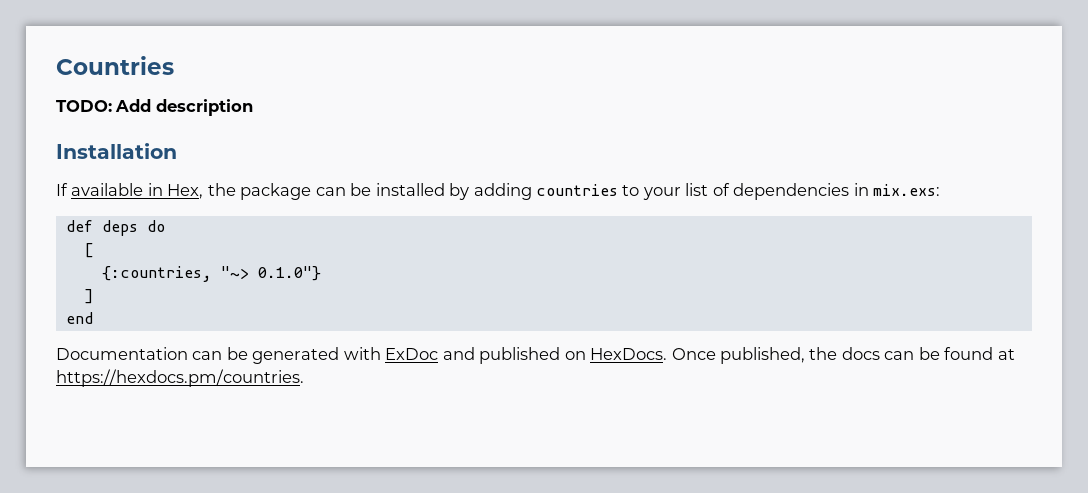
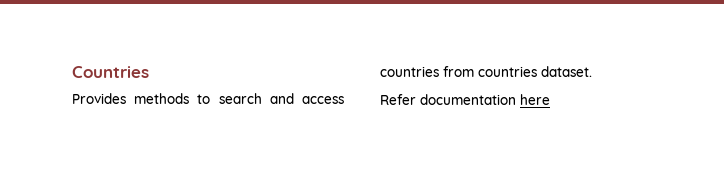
- TODO: Add description
- Installation
- If available in Hex, the package can be installed by adding countries to your list of dependencies in mix.exs:
- def deps do
- [
- {:countries, "~> 0.1.0"}
- ]
- end
- Documentation can be generated with ExDoc and published on HexDocs. Once published, the docs can be found at https://hexdocs.pm/countries.
+ Provides methods to search and access countries from countries dataset.
+ Refer documentation here

